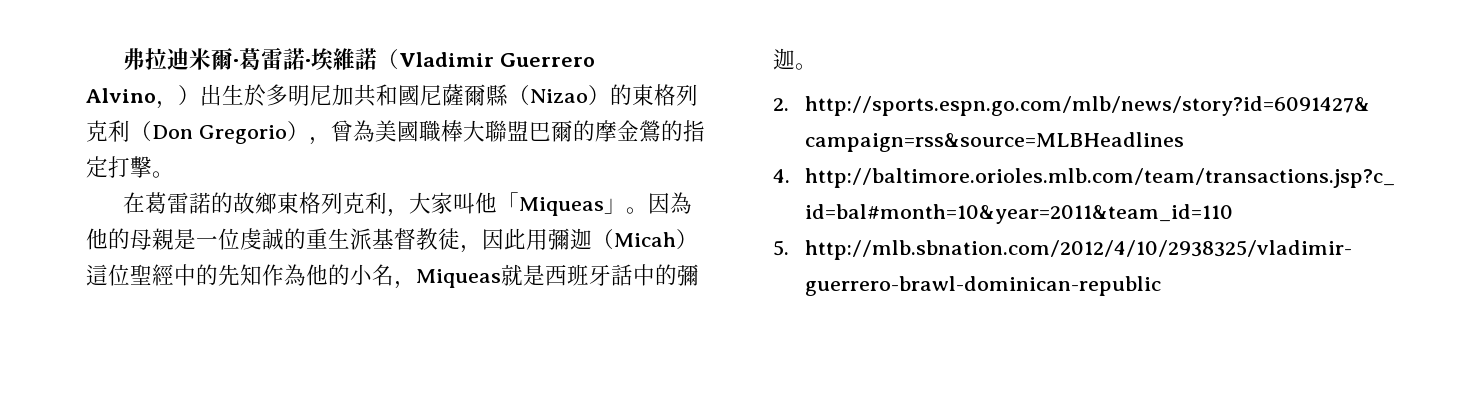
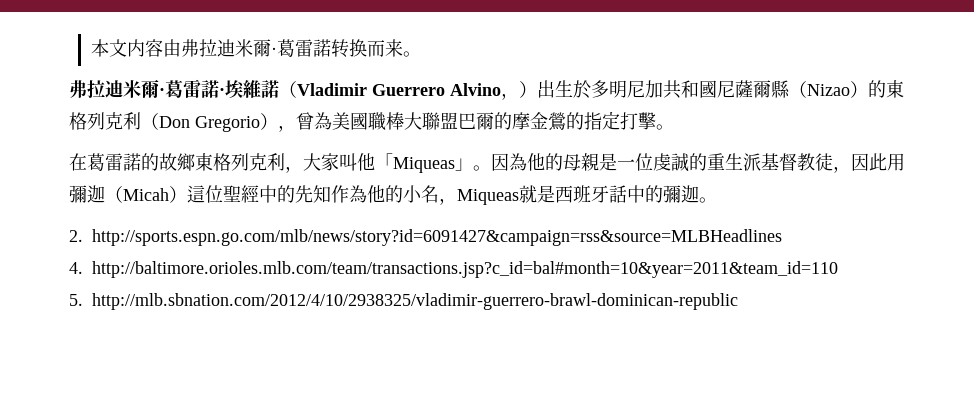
+ 本文内容由弗拉迪米爾·葛雷諾转换而来。

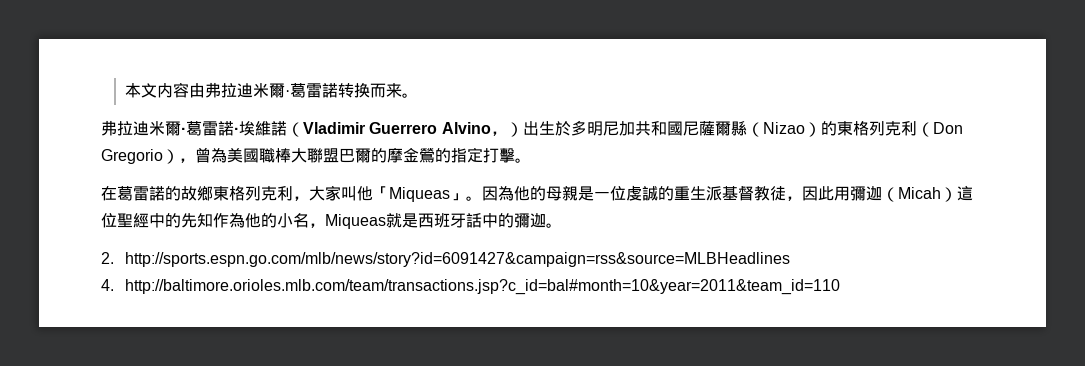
- 5. http://mlb.sbnation.com/2012/4/10/2938325/vladimir-guerrero-brawl-dominican-republic

